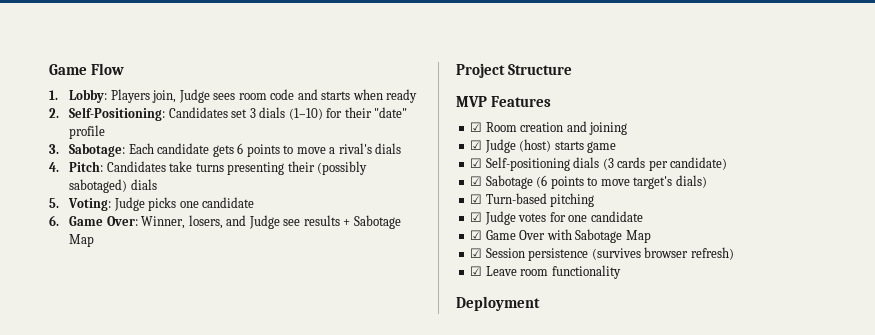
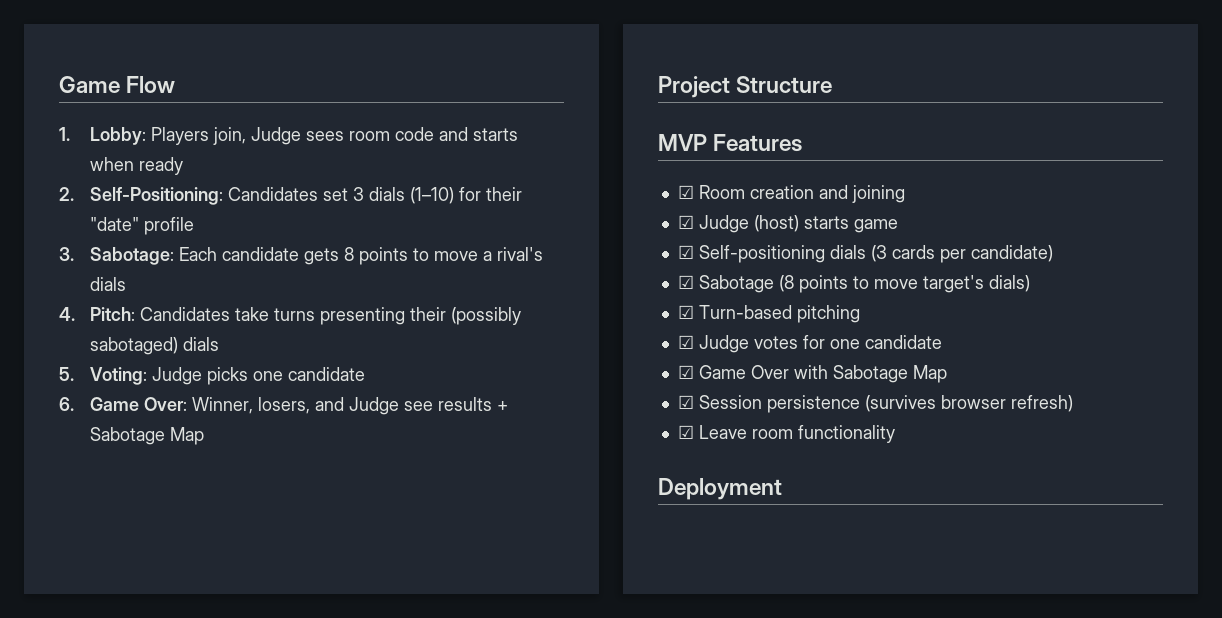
- 3. Sabotage: Each candidate gets 6 points to move a rival's dials
+ 3. Sabotage: Each candidate gets 8 points to move a rival's dials
- ☑ Sabotage (6 points to move target's dials)
+ ☑ Sabotage (8 points to move target's dials)

